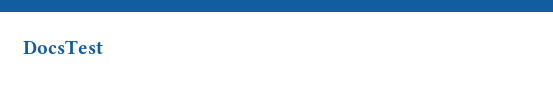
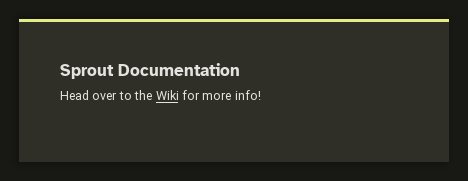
- DocsTest
+ Sprout Documentation
+ Head over to the Wiki for more info!

